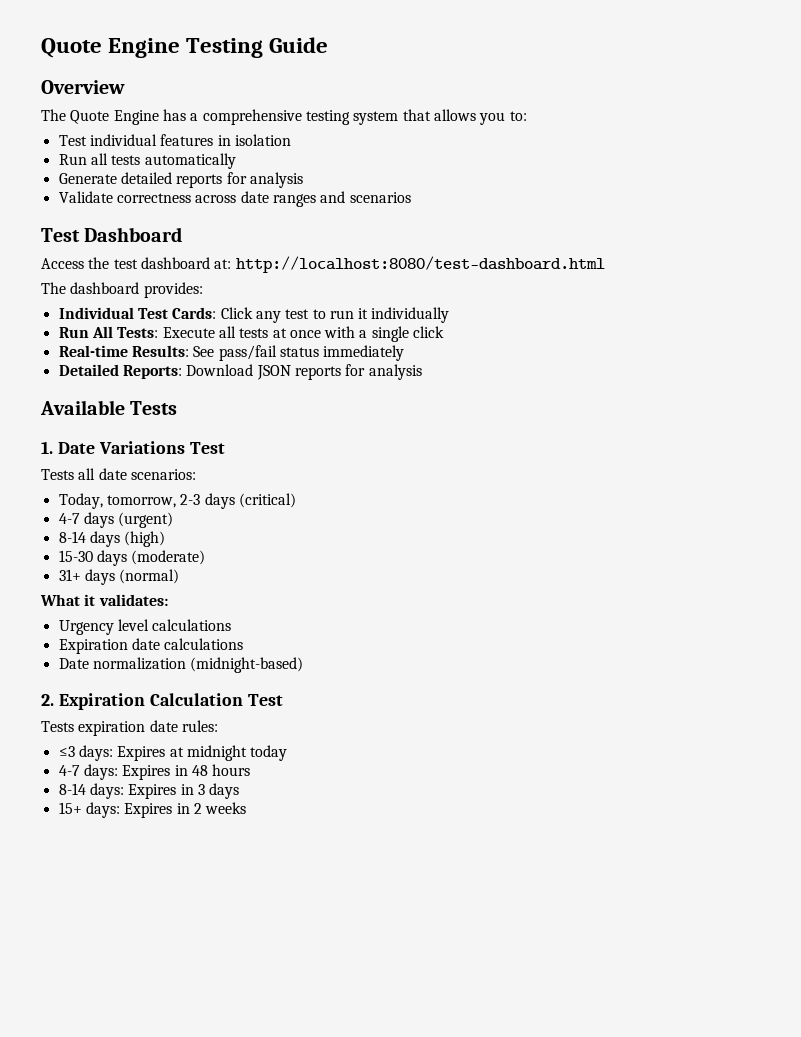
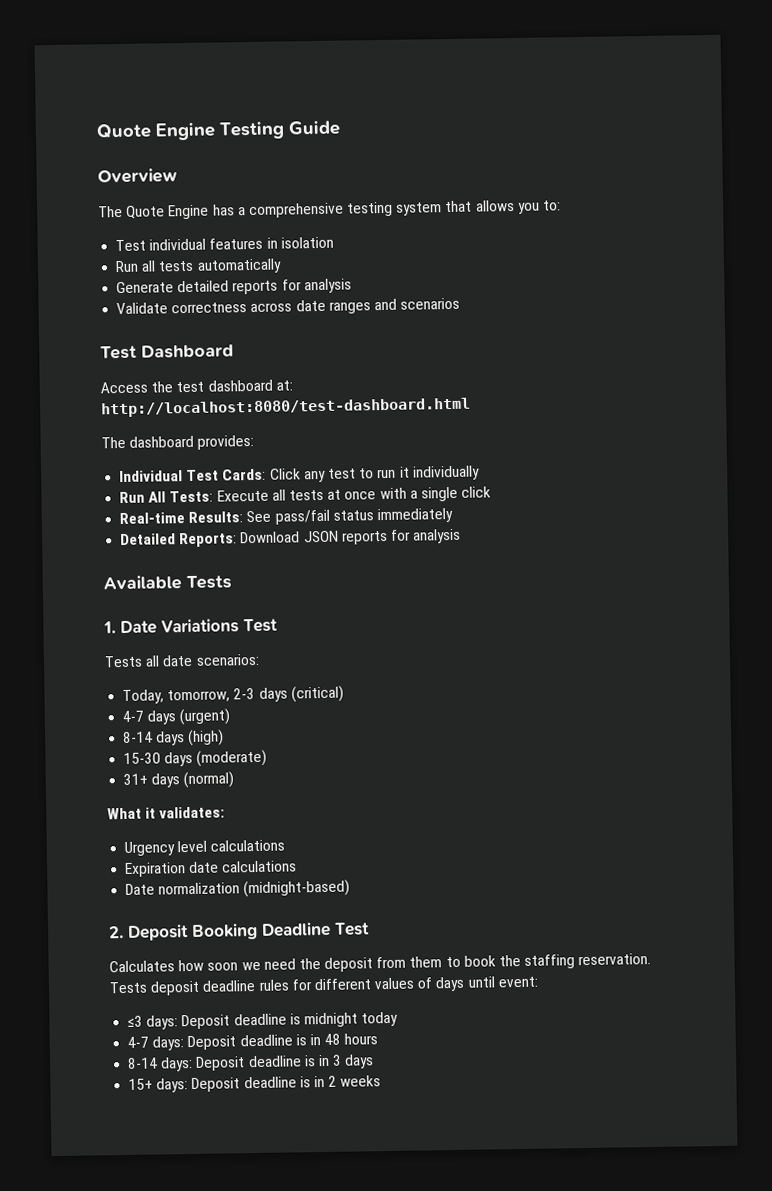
- 2. Expiration Calculation Test
- Tests expiration date rules:
+ 2. Deposit Booking Deadline Test
+ Calculates how soon we need the deposit from them to book the staffing reservation. Tests deposit deadline rules for different values of days until event:
- ≤3 days: Expires at midnight today
+ ≤3 days: Deposit deadline is midnight today
- 4-7 days: Expires in 48 hours
+ 4-7 days: Deposit deadline is in 48 hours
- 8-14 days: Expires in 3 days
+ 8-14 days: Deposit deadline is in 3 days
- 15+ days: Expires in 2 weeks
+ 15+ days: Deposit deadline is in 2 weeks

